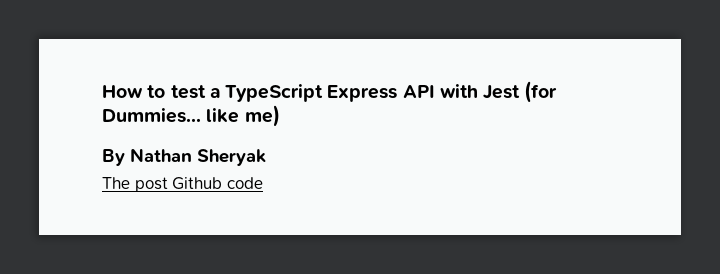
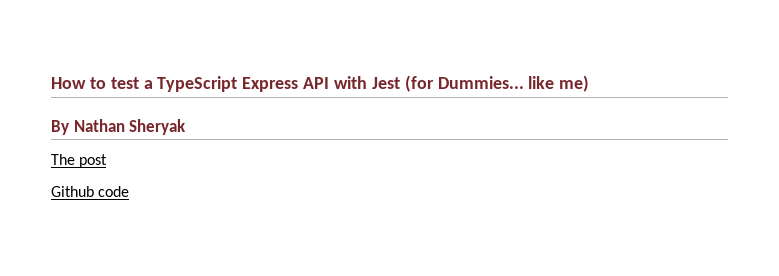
- The post Github code
+ The post
+ Github code

